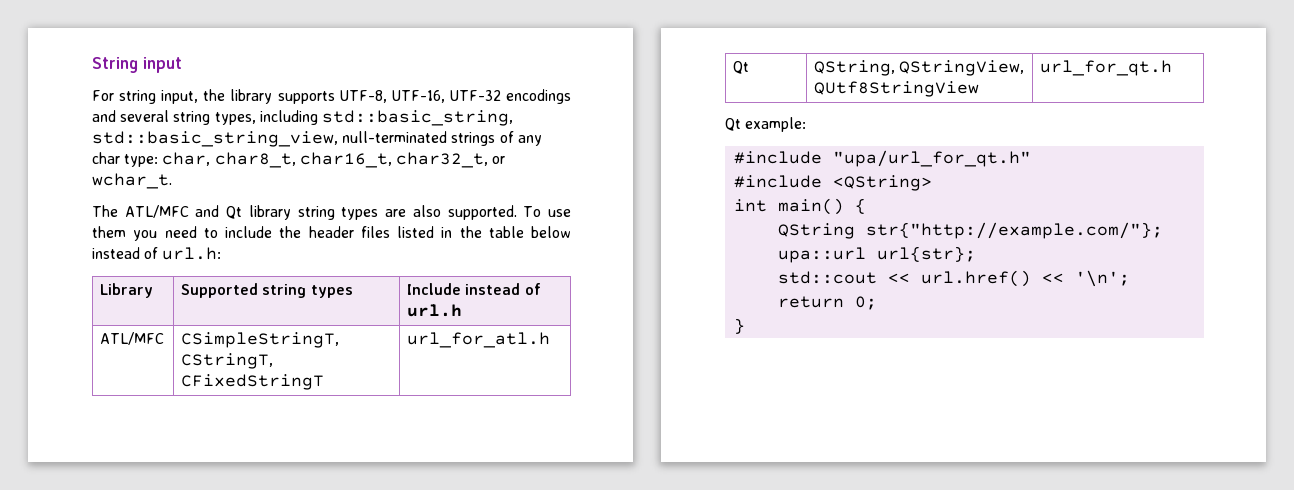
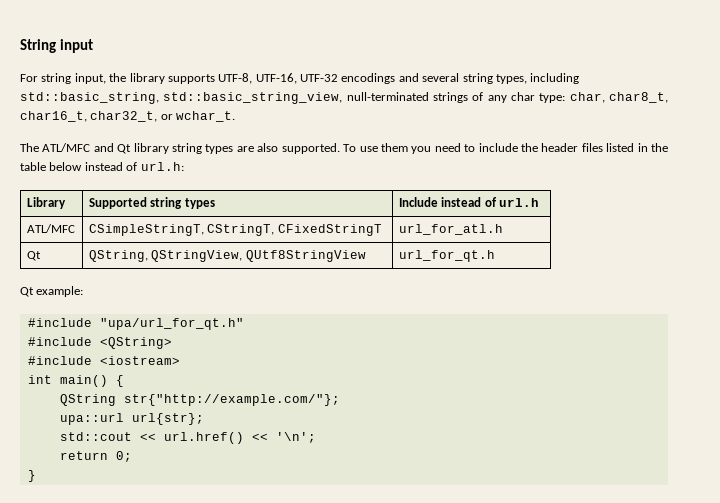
+ #include <iostream>

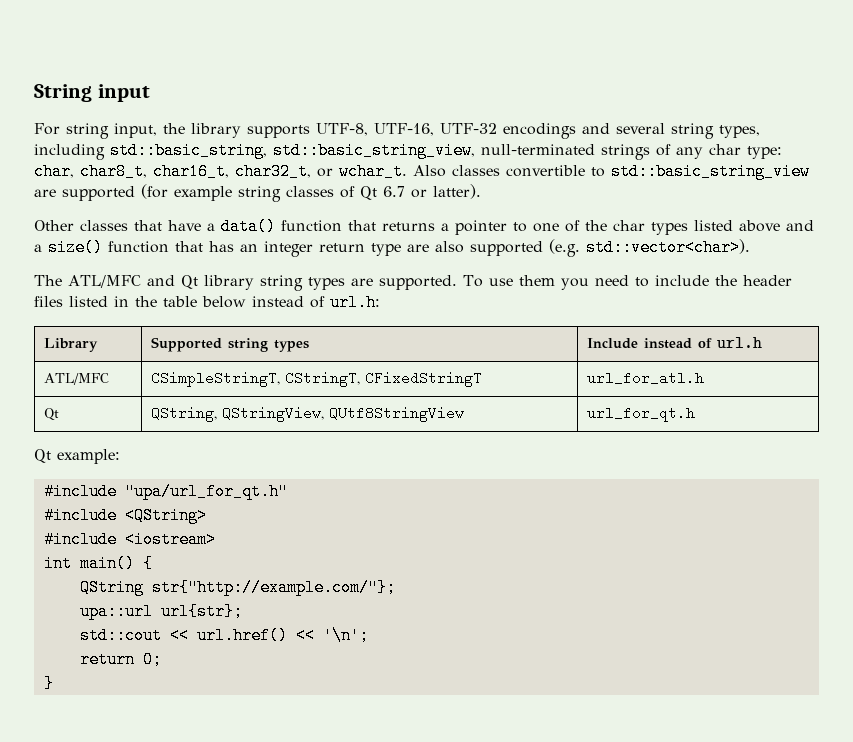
+ Also classes convertible to std::basic_string_view are supported (for example string classes of Qt 6.7 or latter).
+ Other classes that have a data() function that returns a pointer to one of the char types listed above and a size() function that has an integer return type are also supported (e.g. std::vector<char>).
- The ATL/MFC and Qt library string types are also supported.
+ The ATL/MFC and Qt library string types are supported.

